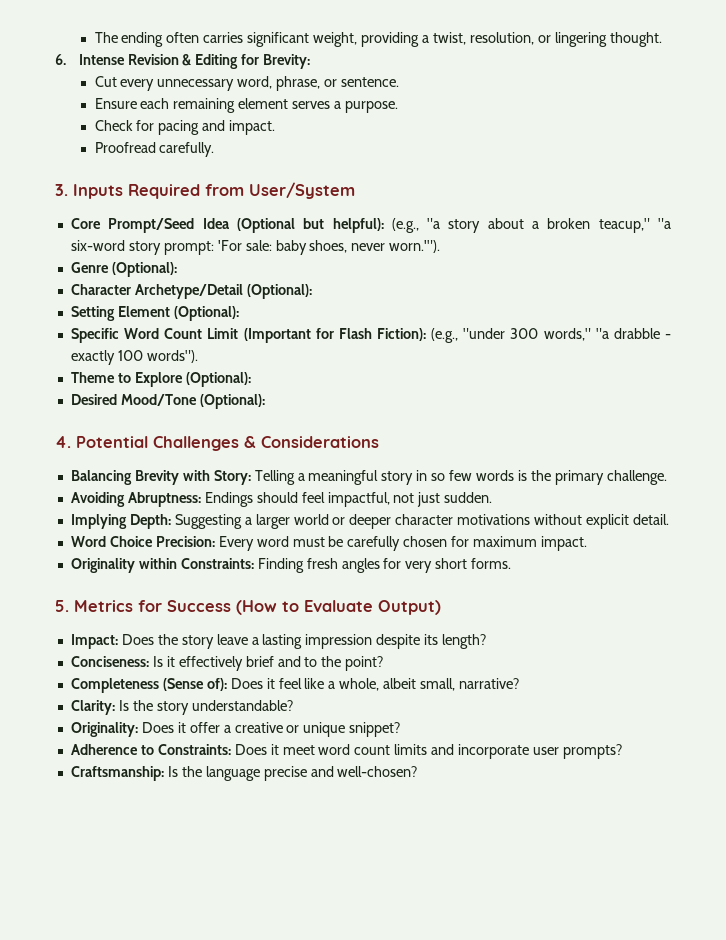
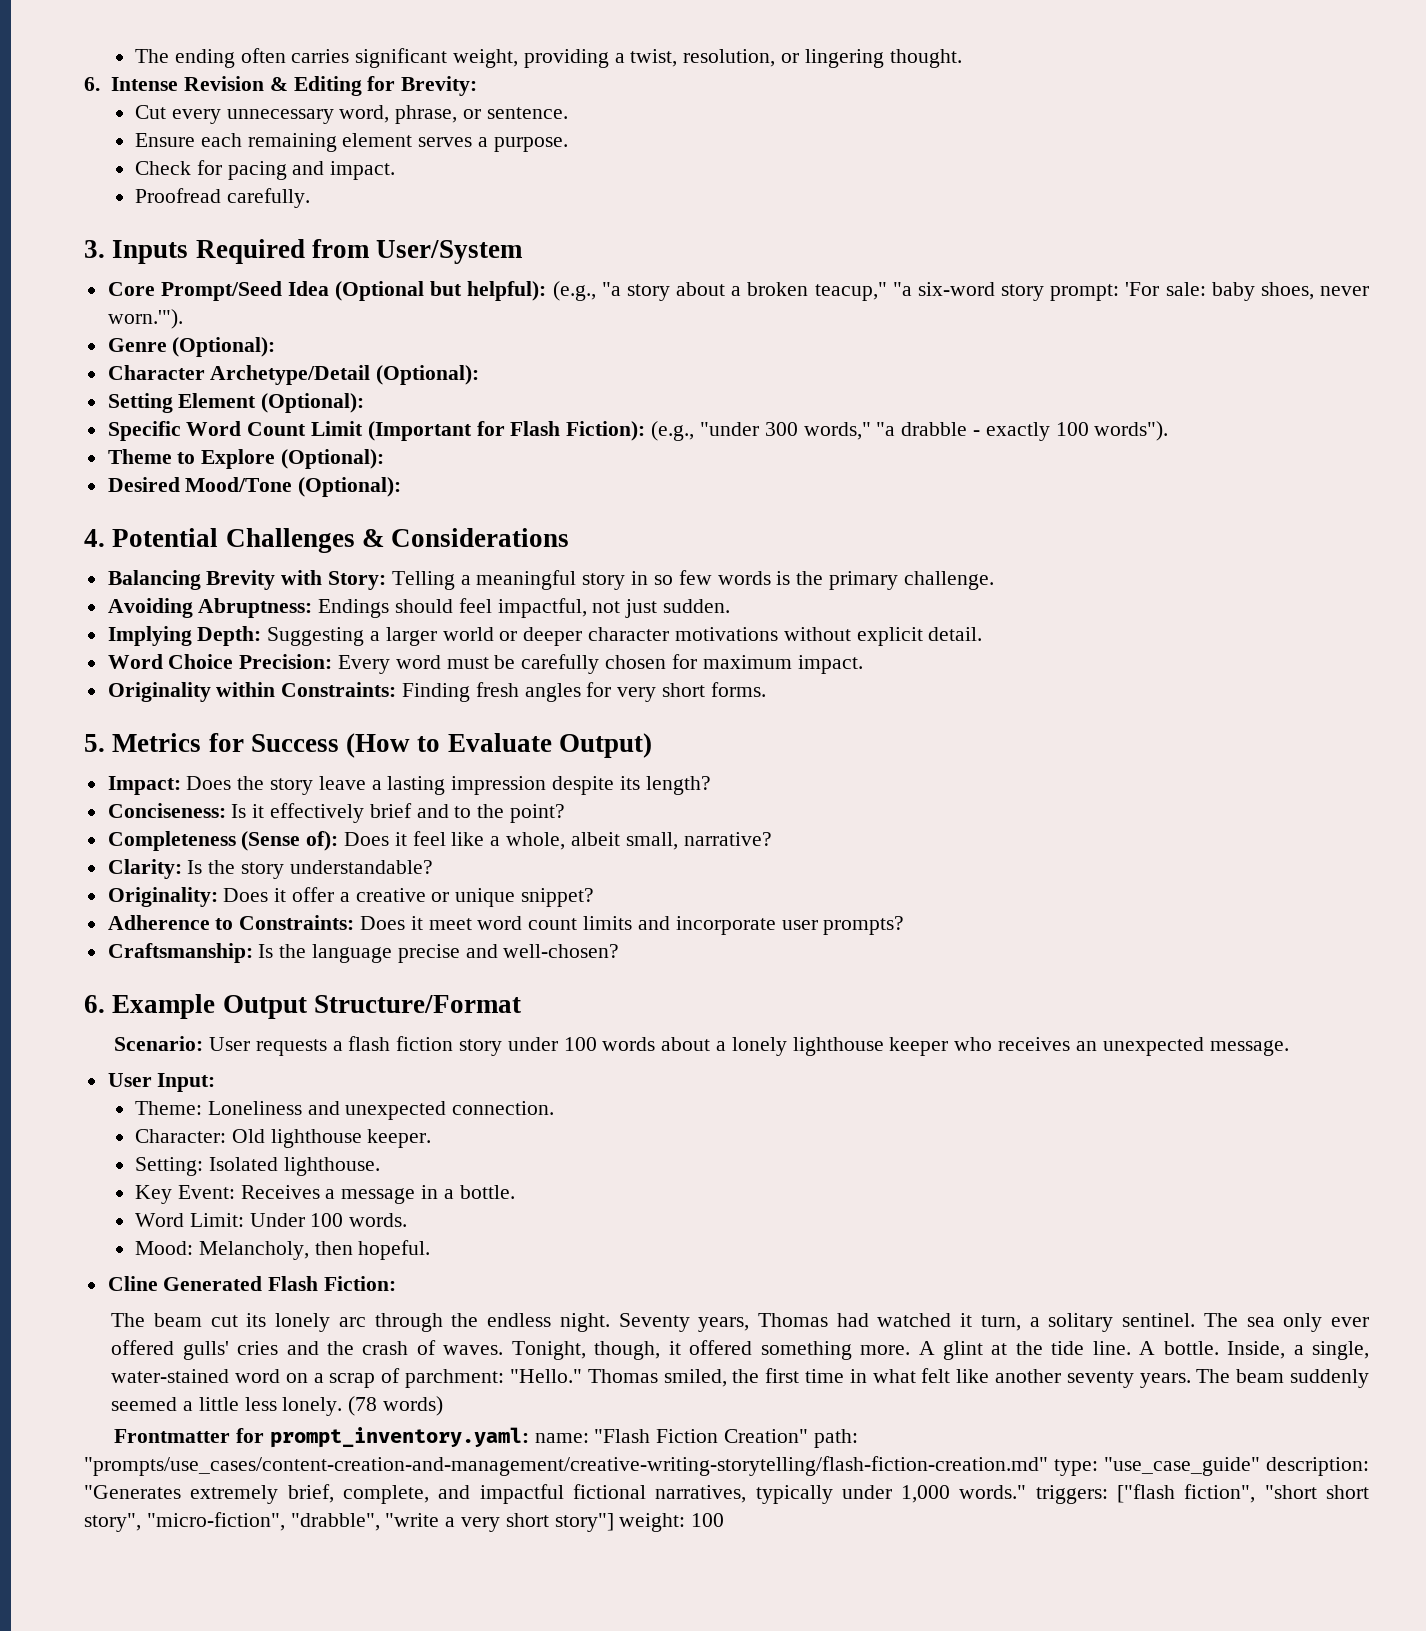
+ 6. Example Output Structure/Format
+ Scenario: User requests a flash fiction story under 100 words about a lonely lighthouse keeper who receives an unexpected message.
+ User Input:
+ Theme: Loneliness and unexpected connection.
+ Character: Old lighthouse keeper.
+ Setting: Isolated lighthouse.
+ Key Event: Receives a message in a bottle.
+ Word Limit: Under 100 words.
+ Mood: Melancholy, then hopeful.
+ Cline Generated Flash Fiction:
+ The beam cut its lonely arc through the endless night. Seventy years, Thomas had watched it turn, a solitary sentinel. The sea only ever offered gulls' cries and the crash of waves. Tonight, though, it offered something more. A glint at the tide line. A bottle. Inside, a single, water-stained word on a scrap of parchment: "Hello." Thomas smiled, the first time in what felt like another seventy years. The beam suddenly seemed a little less lonely. (78 words)
+ Frontmatter for prompt_inventory.yaml: name: "Flash Fiction Creation" path: "prompts/use_cases/content-creation-and-management/creative-writing-storytelling/flash-fiction-creation.md" type: "use_case_guide" description: "Generates extremely brief, complete, and impactful fictional narratives, typically under 1,000 words." triggers: ["flash fiction", "short short story", "micro-fiction", "drabble", "write a very short story"] weight: 100

